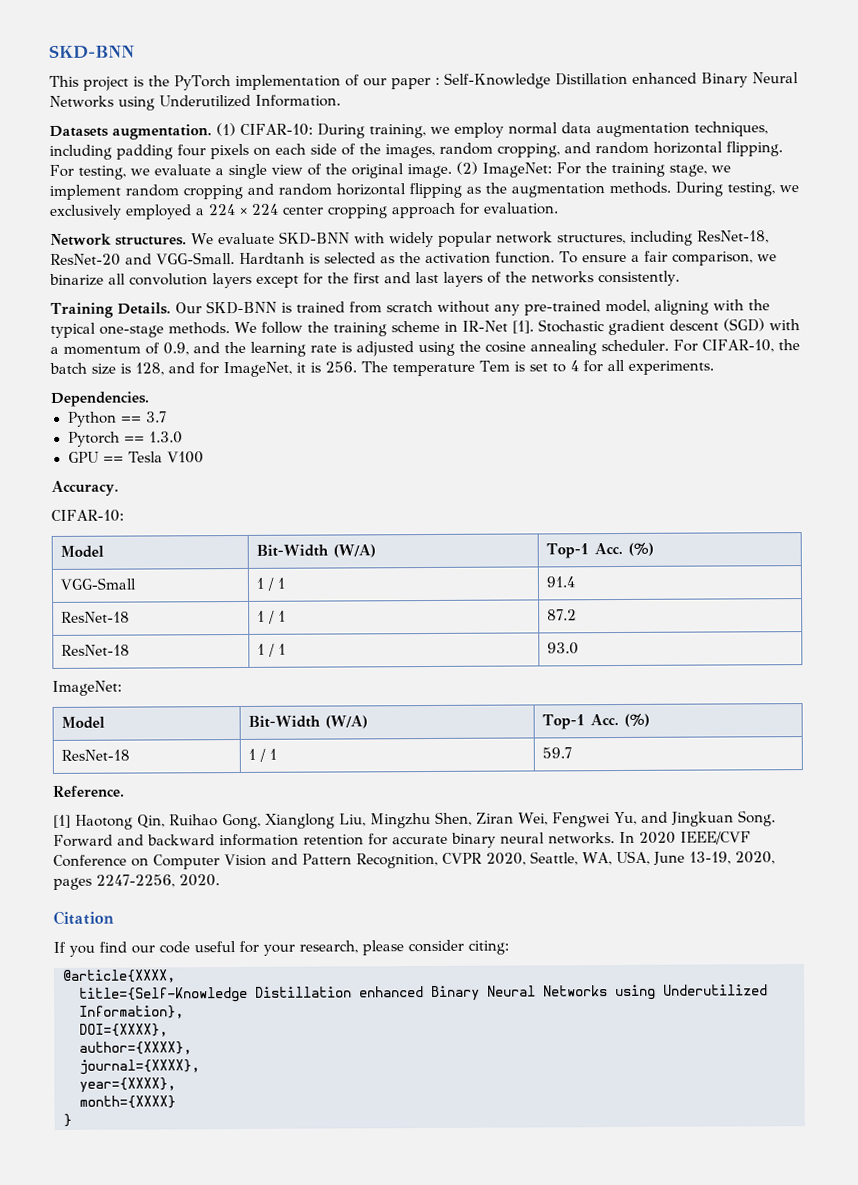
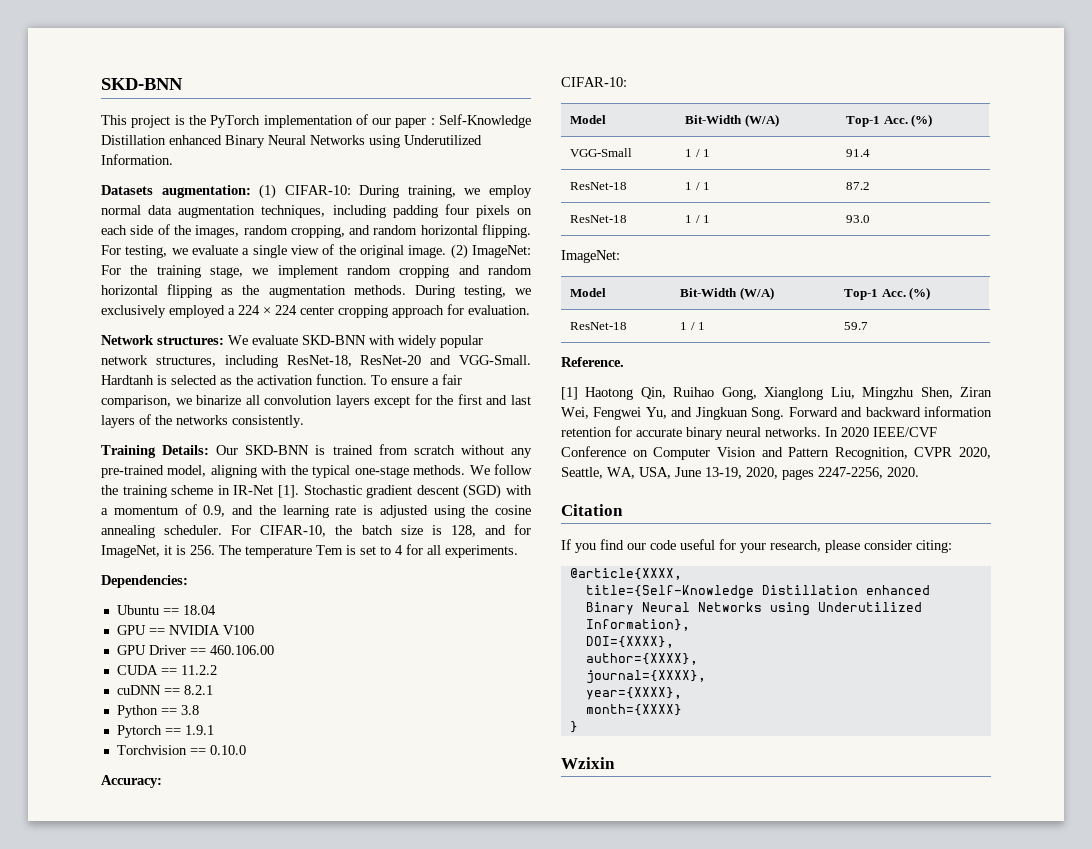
- Datasets augmentation. (1) CIFAR-10: During training, we employ normal data augmentation techniques, including padding four pixels on each side of the images, random cropping, and random horizontal flipping.
+ Datasets augmentation: (1) CIFAR-10: During training, we employ normal data augmentation techniques, including padding four pixels on each side of the images, random cropping, and random horizontal flipping.
- Network structures. We evaluate SKD-BNN with widely popular network structures, including ResNet-18, ResNet-20 and VGG-Small.
+ Network structures: We evaluate SKD-BNN with widely popular network structures, including ResNet-18, ResNet-20 and VGG-Small.
- Training Details. Our SKD-BNN is trained from scratch without any pre-trained model, aligning with the typical one-stage methods.
+ Training Details: Our SKD-BNN is trained from scratch without any pre-trained model, aligning with the typical one-stage methods.
- Dependencies.
+ Dependencies:
+ Ubuntu == 18.04
+ GPU == NVIDIA V100
+ GPU Driver == 460.106.00
+ CUDA == 11.2.2
+ cuDNN == 8.2.1
- Python == 3.7
+ Python == 3.8
- Pytorch == 1.3.0
- GPU == Tesla V100
- Accuracy.
+ Pytorch == 1.9.1
+ Torchvision == 0.10.0
+ Accuracy:
+ Wzixin

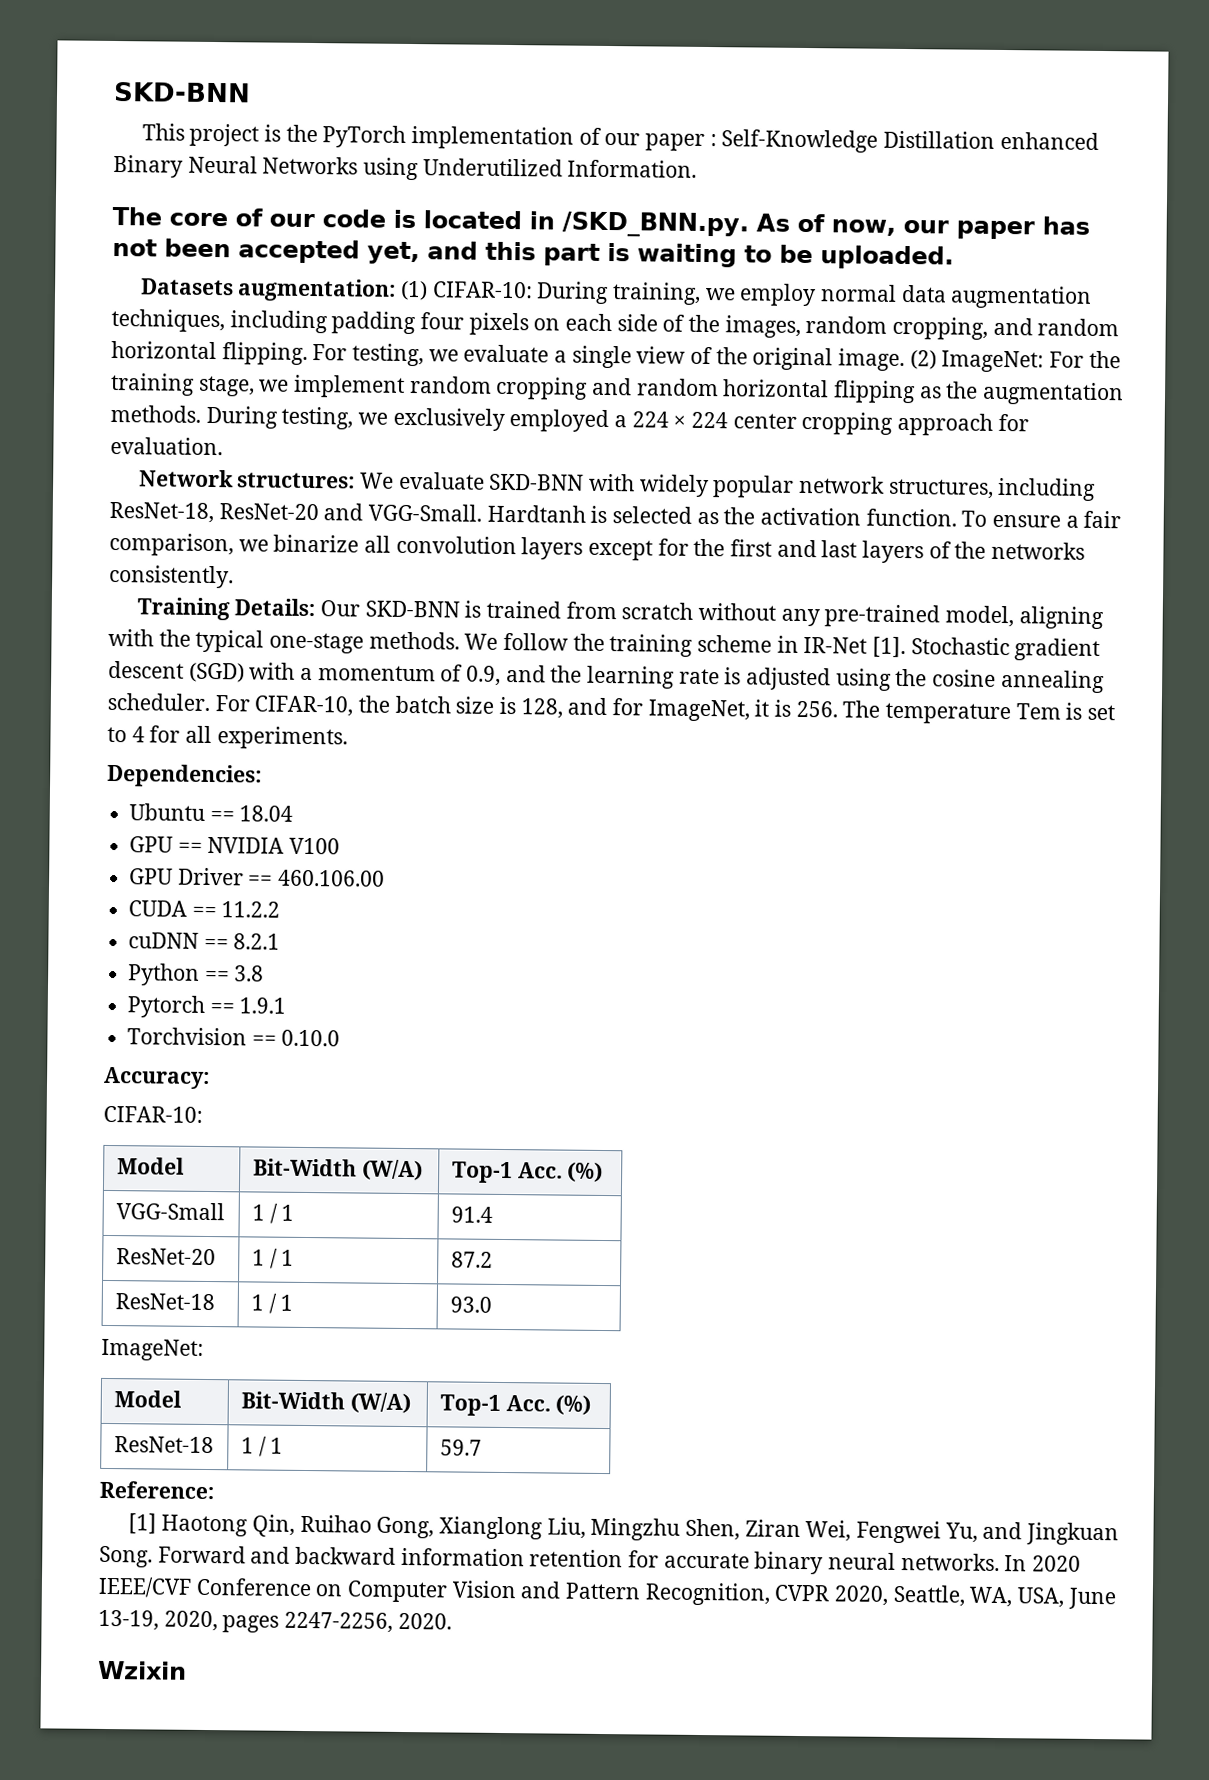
+ The core of our code is located in /SKD_BNN.py. As of now, our paper has not been accepted yet, and this part is waiting to be uploaded.
- ResNet-18 | 1 / 1 | 87.2
+ ResNet-20 | 1 / 1 | 87.2
- Reference.
+ Reference:
- Citation
- If you find our code useful for your research, please consider citing:
- @article{XXXX,
- title={Self-Knowledge Distillation enhanced Binary Neural Networks using Underutilized Information},
- DOI={XXXX},
- author={XXXX},
- journal={XXXX},
- year={XXXX},
- month={XXXX}
- }

